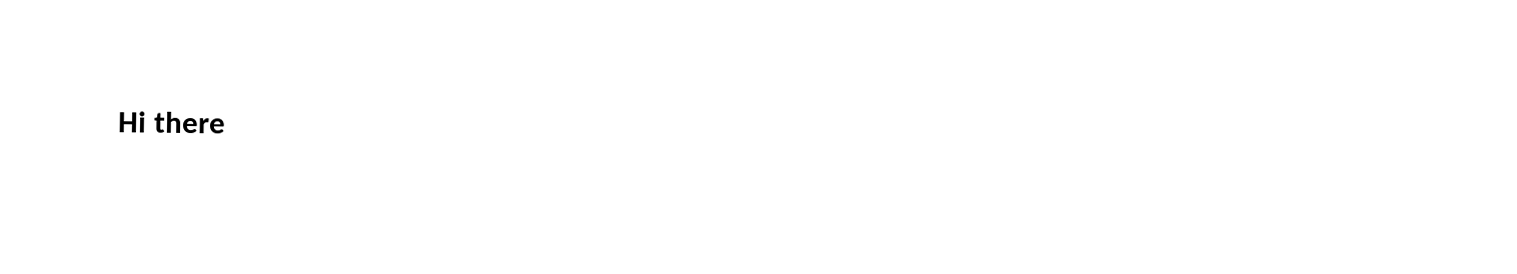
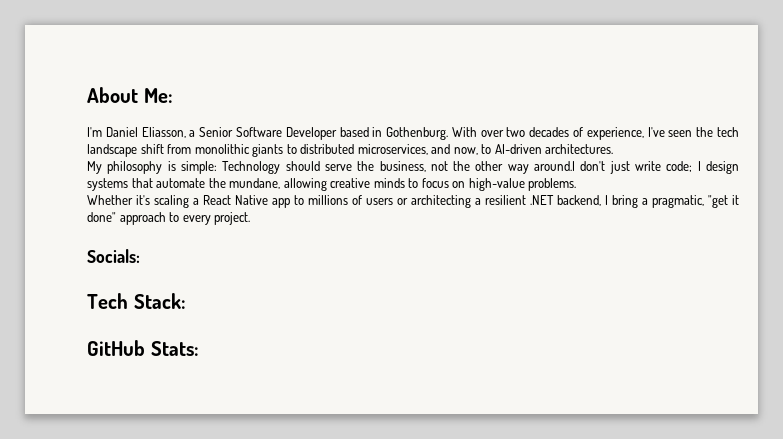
- Hi there
+ About Me:
+ I'm Daniel Eliasson, a Senior Software Developer based in Gothenburg. With over two decades of experience, I've seen the tech landscape shift from monolithic giants to distributed microservices, and now, to AI-driven architectures.
+ My philosophy is simple: Technology should serve the business, not the other way around.I don't just write code; I design systems that automate the mundane, allowing creative minds to focus on high-value problems.
+ Whether it's scaling a React Native app to millions of users or architecting a resilient .NET backend, I bring a pragmatic, "get it done" approach to every project.
+ Socials:
+ Tech Stack:
+ GitHub Stats:

